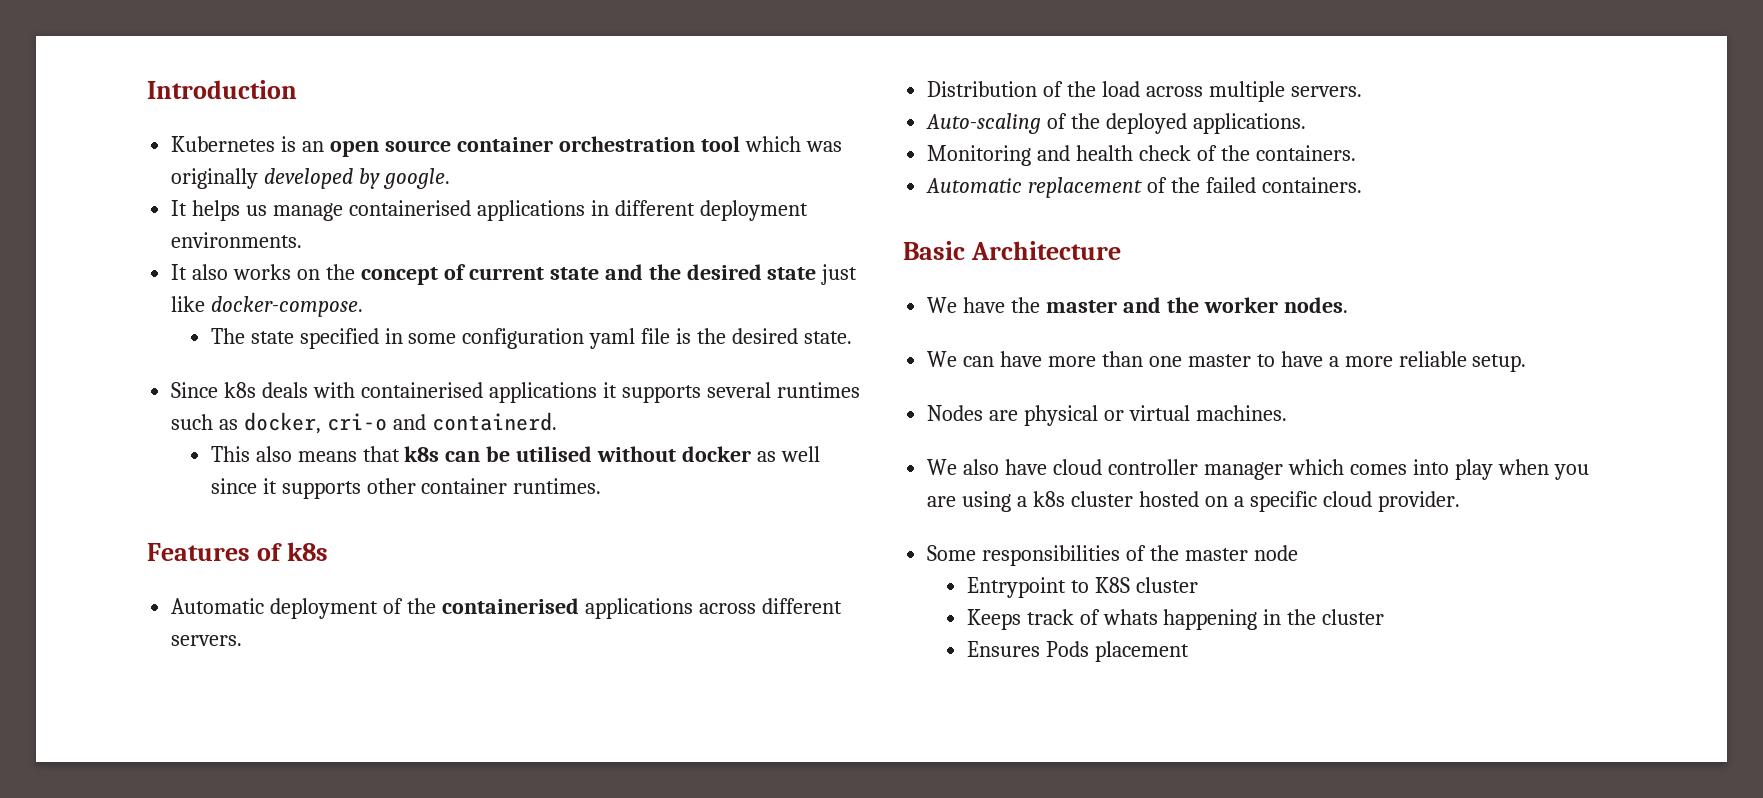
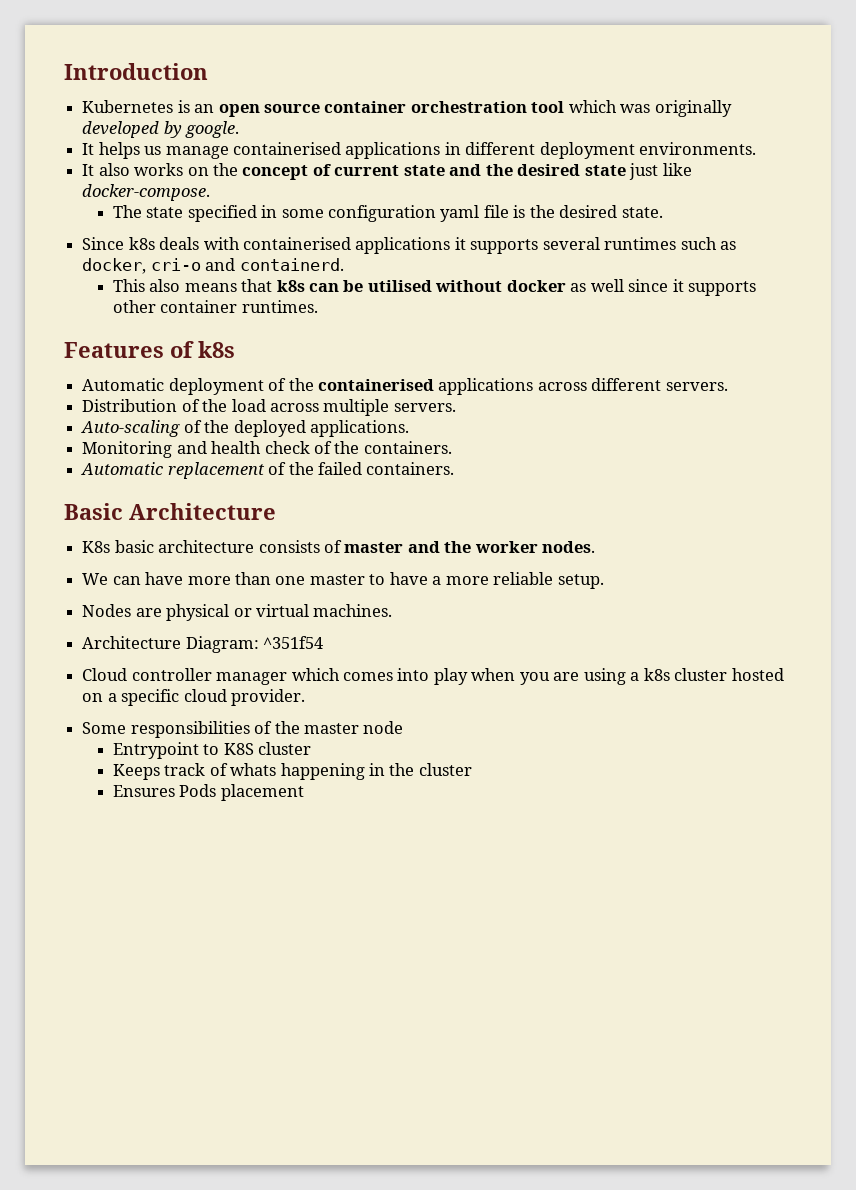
- We have the master and the worker nodes.
+ K8s basic architecture consists of master and the worker nodes.
- We also have cloud controller manager which comes into play when you are using a k8s cluster hosted on a specific cloud provider.
+ Architecture Diagram: ^351f54
+ Cloud controller manager which comes into play when you are using a k8s cluster hosted on a specific cloud provider.

